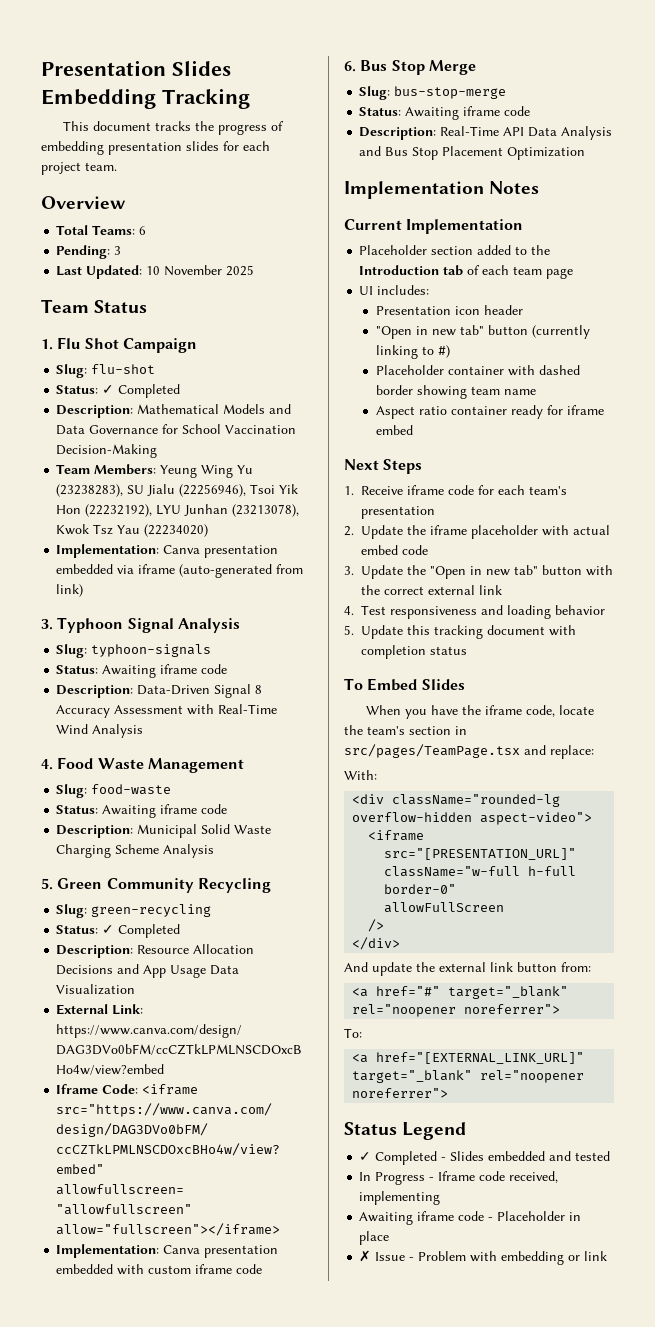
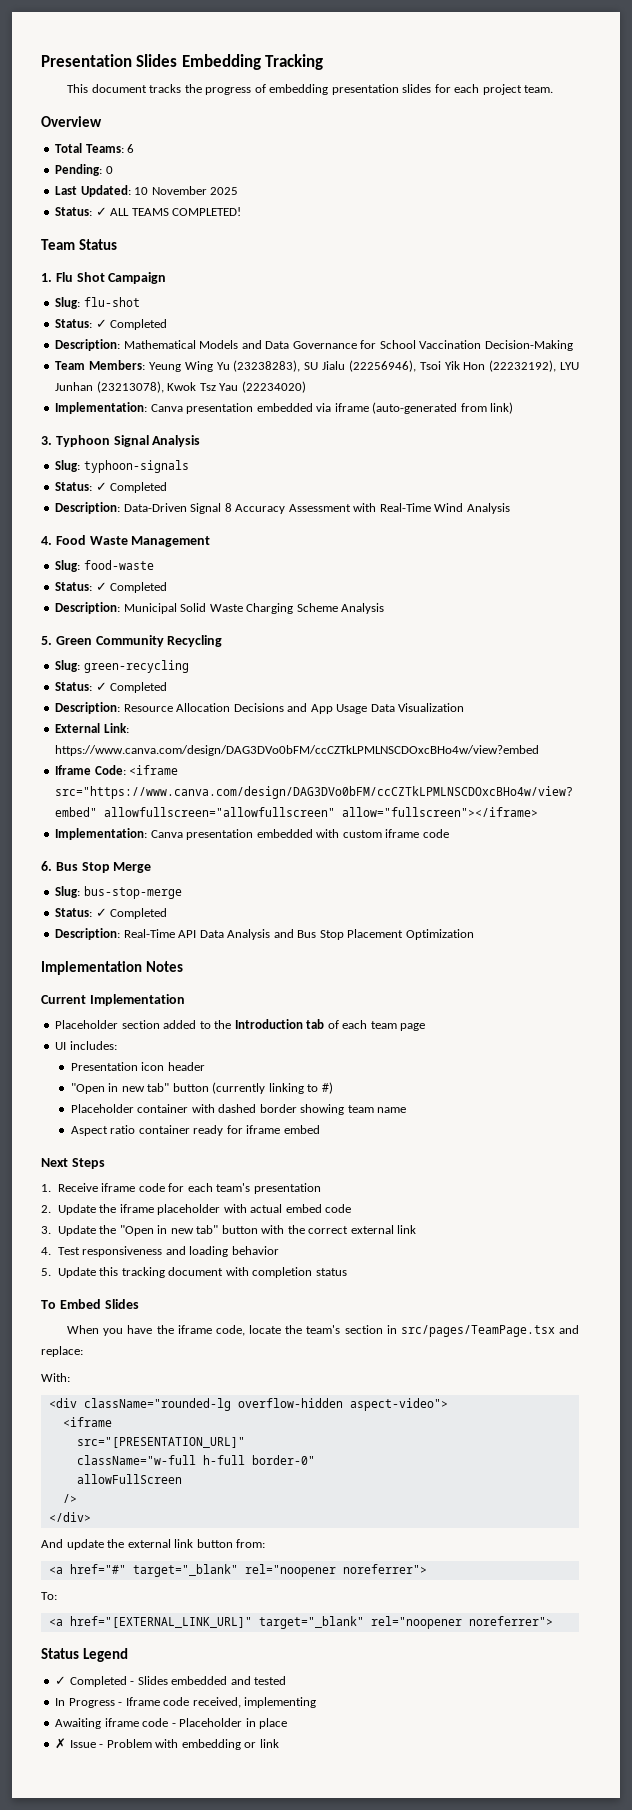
- Pending: 3
+ Pending: 0
+ Status: ✓ ALL TEAMS COMPLETED!
  Slug: typhoon-signals
- Status: Awaiting iframe code
+ Status: ✓ Completed
  Slug: food-waste
- Status: Awaiting iframe code
+ Status: ✓ Completed
  Slug: bus-stop-merge
- Status: Awaiting iframe code
+ Status: ✓ Completed

